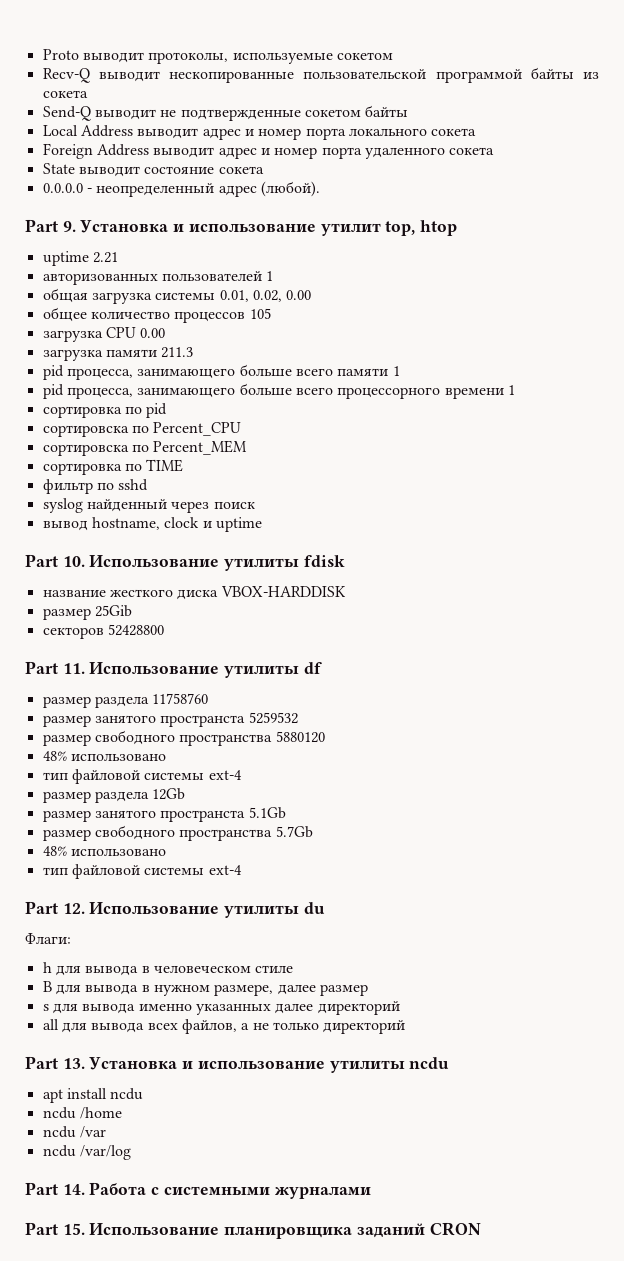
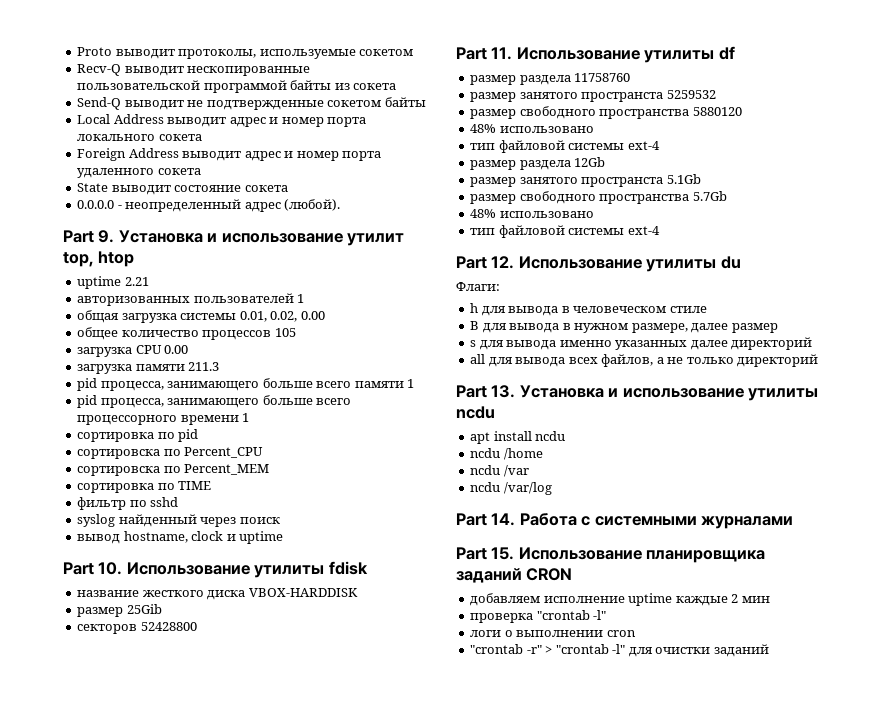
+ добавляем исполнение uptime каждые 2 мин
+ проверка "crontab -l"
+ логи о выполнении cron
+ "crontab -r" > "crontab -l" для очистки заданий

